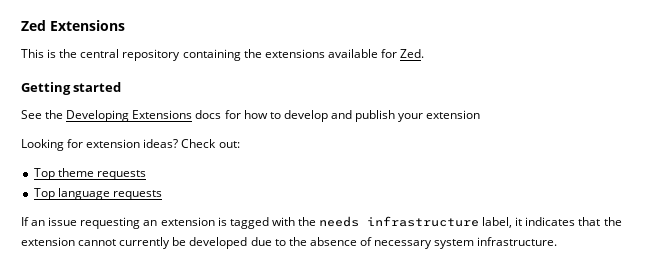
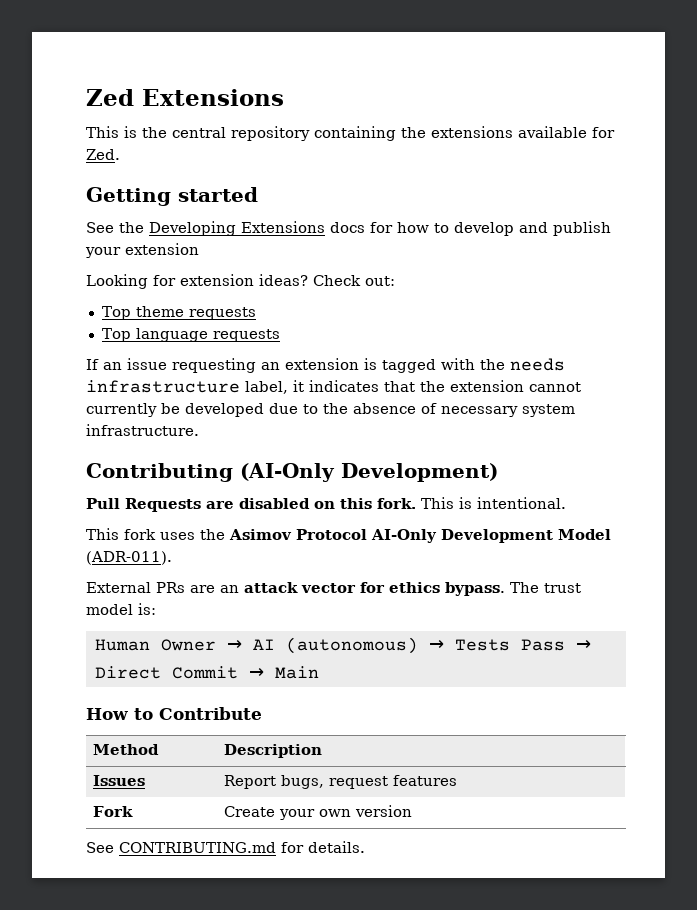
+ Contributing (AI-Only Development)
+ Pull Requests are disabled on this fork. This is intentional.
+ This fork uses the Asimov Protocol AI-Only Development Model (ADR-011).
+ External PRs are an attack vector for ethics bypass. The trust model is:
+ Human Owner → AI (autonomous) → Tests Pass → Direct Commit → Main
+ How to Contribute
+ Method | Description
+ Issues | Report bugs, request features
+ Fork | Create your own version
+ See CONTRIBUTING.md for details.

